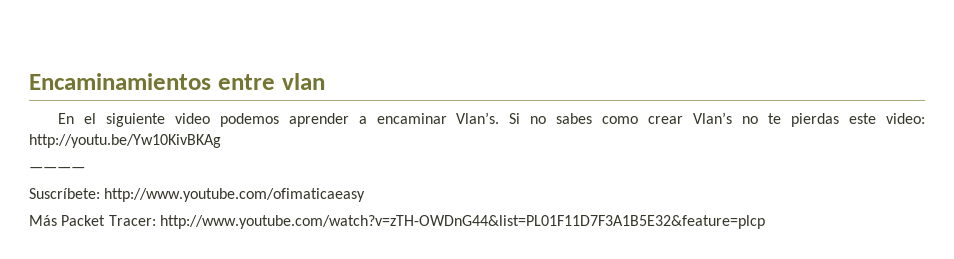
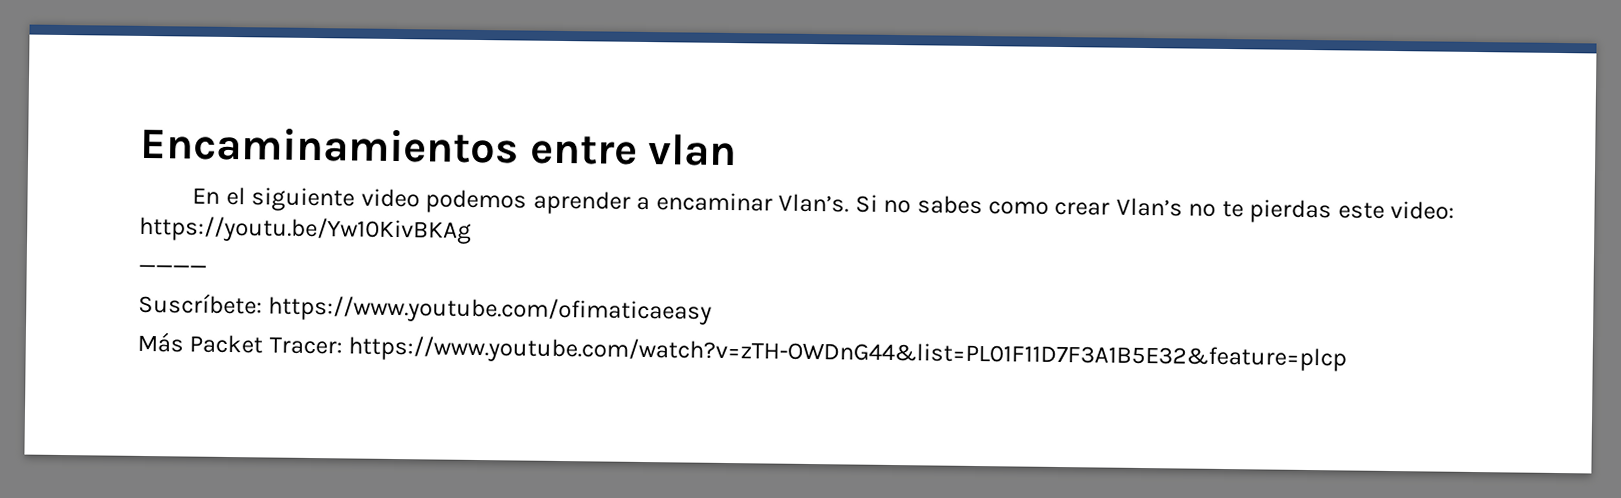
- Si no sabes como crear Vlan’s no te pierdas este video: http://youtu.be/Yw10KivBKAg
+ Si no sabes como crear Vlan’s no te pierdas este video: https://youtu.be/Yw10KivBKAg
- Suscríbete: http://www.youtube.com/ofimaticaeasy
+ Suscríbete: https://www.youtube.com/ofimaticaeasy
- Más Packet Tracer: http://www.youtube.com/watch?v=zTH-OWDnG44&list=PL01F11D7F3A1B5E32&feature=plcp
+ Más Packet Tracer: https://www.youtube.com/watch?v=zTH-OWDnG44&list=PL01F11D7F3A1B5E32&feature=plcp

